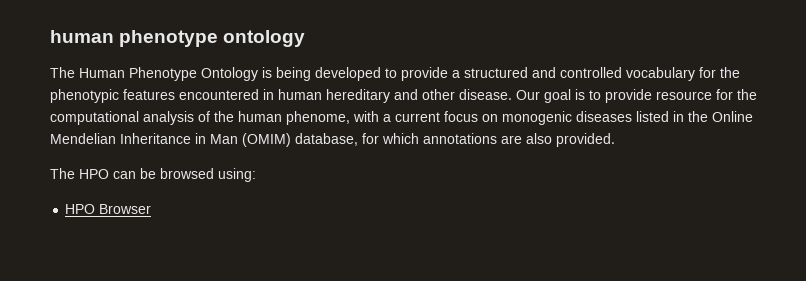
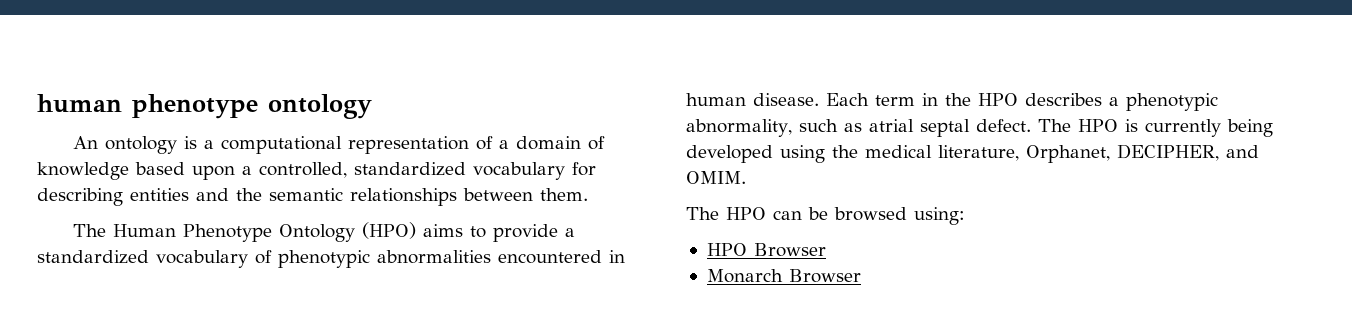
- The Human Phenotype Ontology is being developed to provide a structured and controlled vocabulary for the phenotypic features encountered in human hereditary and other disease. Our goal is to provide resource for the computational analysis of the human phenome, with a current focus on monogenic diseases listed in the Online Mendelian Inheritance in Man (OMIM) database, for which annotations are also provided.
+ An ontology is a computational representation of a domain of knowledge based upon a controlled, standardized vocabulary for describing entities and the semantic relationships between them.
+ The Human Phenotype Ontology (HPO) aims to provide a standardized vocabulary of phenotypic abnormalities encountered in human disease. Each term in the HPO describes a phenotypic abnormality, such as atrial septal defect. The HPO is currently being developed using the medical literature, Orphanet, DECIPHER, and OMIM.
+ Monarch Browser

